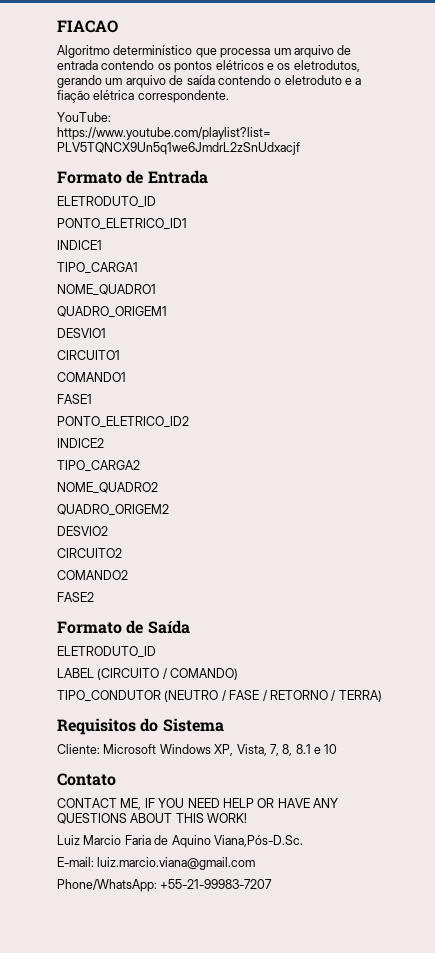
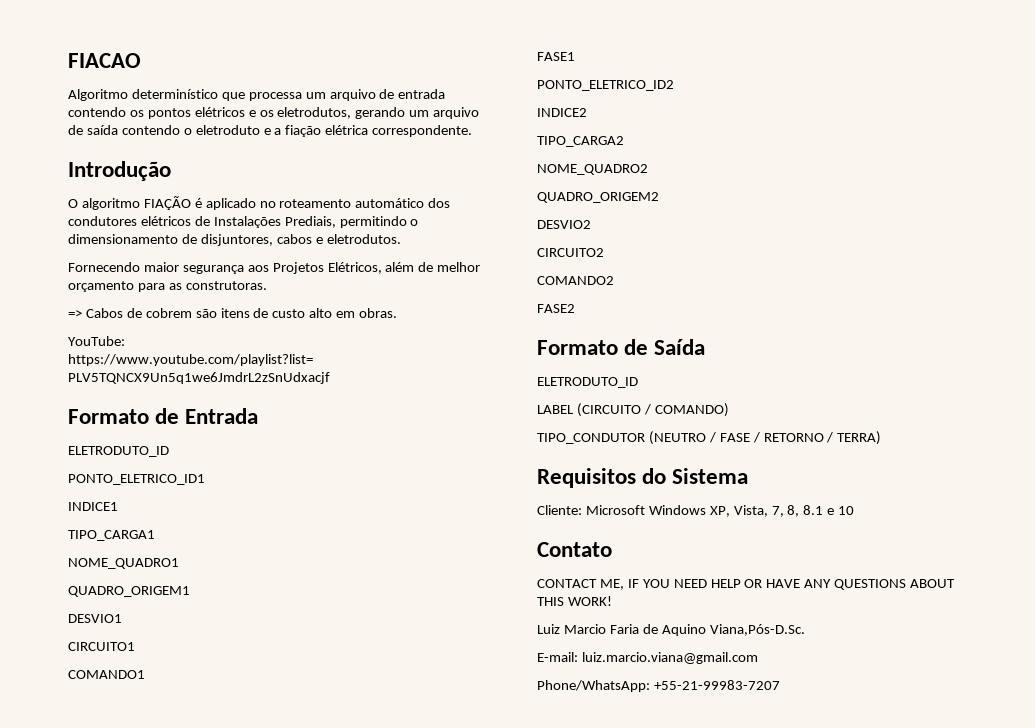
+ Introdução
+ O algoritmo FIAÇÃO é aplicado no roteamento automático dos condutores elétricos de Instalações Prediais, permitindo o dimensionamento de disjuntores, cabos e eletrodutos.
+ Fornecendo maior segurança aos Projetos Elétricos, além de melhor orçamento para as construtoras.
+ => Cabos de cobrem são itens de custo alto em obras.

